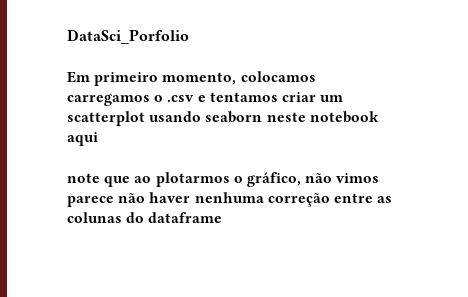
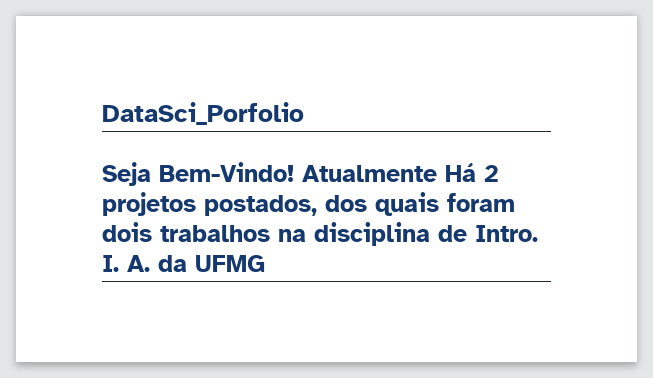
- Em primeiro momento, colocamos carregamos o .csv e tentamos criar um scatterplot usando seaborn neste notebook aqui
- note que ao plotarmos o gráfico, não vimos parece não haver nenhuma correção entre as colunas do dataframe
+ Seja Bem-Vindo! Atualmente Há 2 projetos postados, dos quais foram dois trabalhos na disciplina de Intro. I. A. da UFMG

